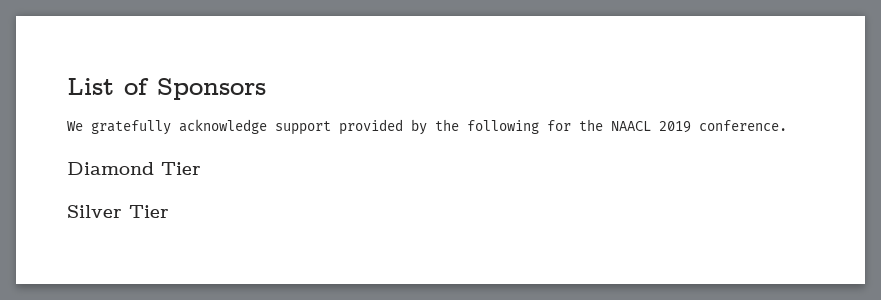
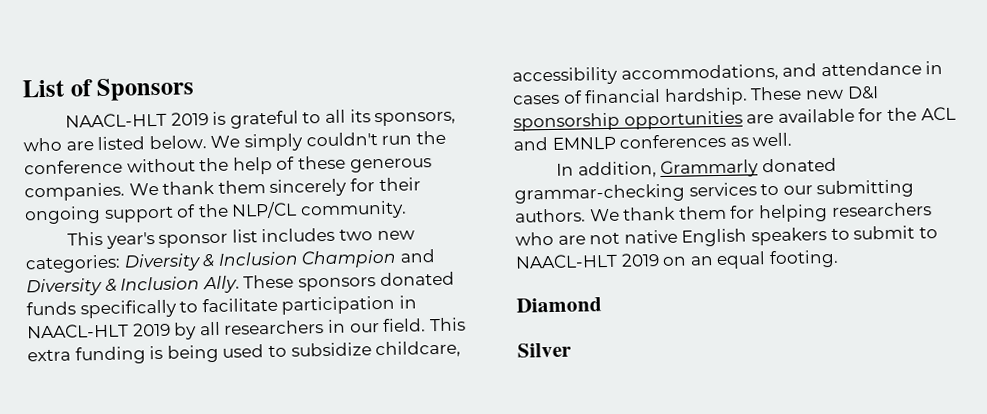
- We gratefully acknowledge support provided by the following for the NAACL 2019 conference.
+ NAACL-HLT 2019 is grateful to all its sponsors, who are listed below. We simply couldn't run the conference without the help of these generous companies. We thank them sincerely for their ongoing support of the NLP/CL community.
+ This year's sponsor list includes two new categories: Diversity & Inclusion Champion and Diversity & Inclusion Ally. These sponsors donated funds specifically to facilitate participation in NAACL-HLT 2019 by all researchers in our field. This extra funding is being used to subsidize childcare, accessibility accommodations, and attendance in cases of financial hardship. These new D&I sponsorship opportunities are available for the ACL and EMNLP conferences as well.
+ In addition, Grammarly donated grammar-checking services to our submitting authors. We thank them for helping researchers who are not native English speakers to submit to NAACL-HLT 2019 on an equal footing.
- Diamond Tier
+ Diamond
- Silver Tier
+ Silver

